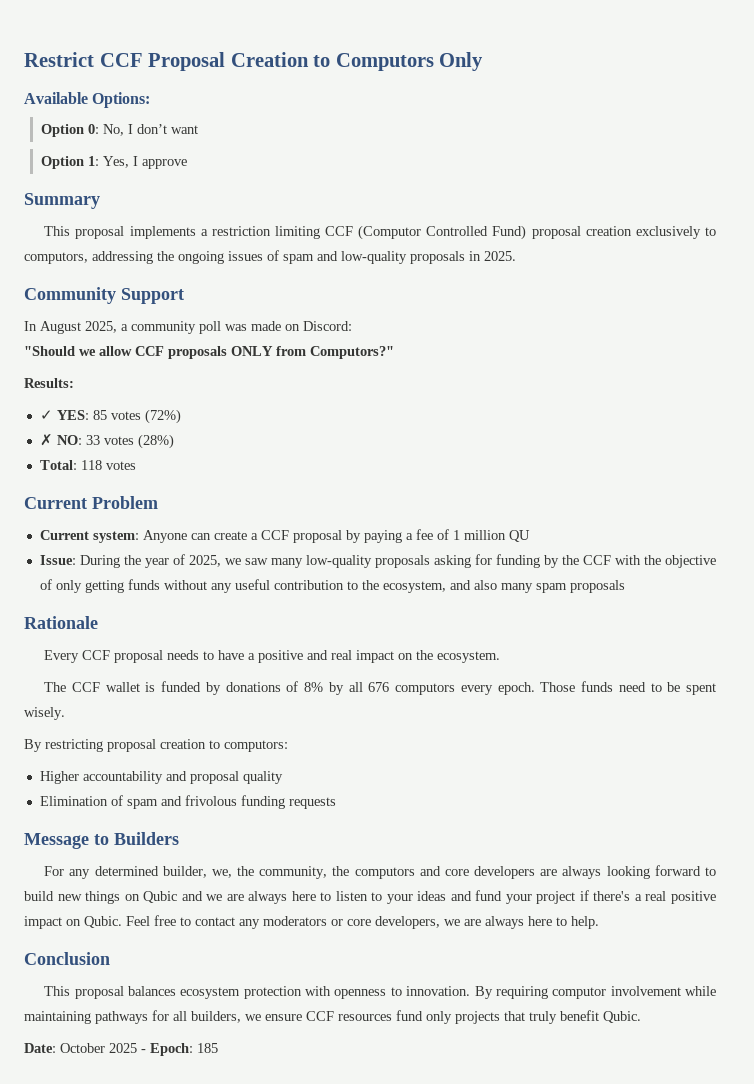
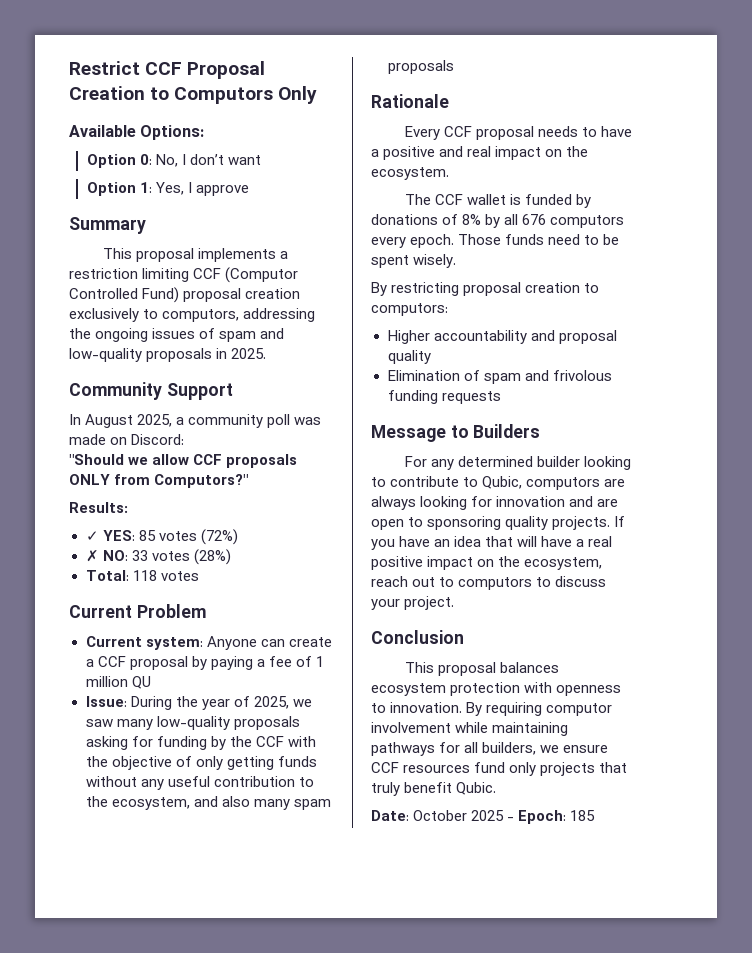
- For any determined builder, we, the community, the computors and core developers are always looking forward to build new things on Qubic and we are always here to listen to your ideas and fund your project if there's a real positive impact on Qubic. Feel free to contact any moderators or core developers, we are always here to help.
+ For any determined builder looking to contribute to Qubic, computors are always looking for innovation and are open to sponsoring quality projects. If you have an idea that will have a real positive impact on the ecosystem, reach out to computors to discuss your project.

